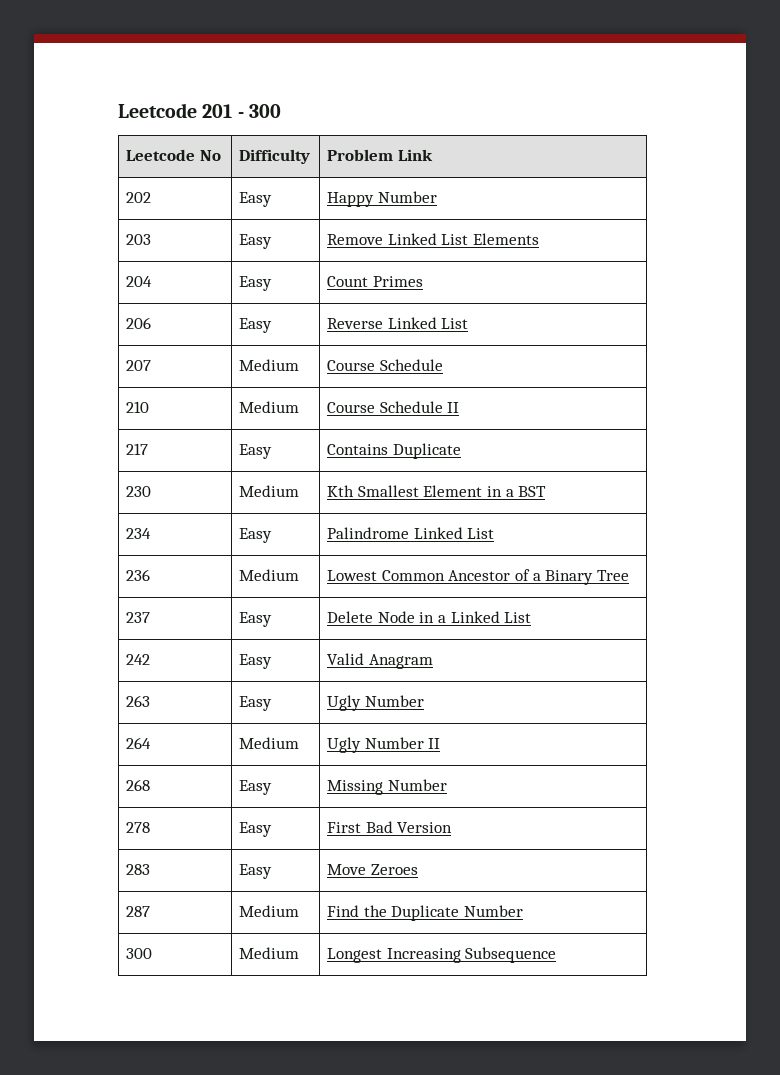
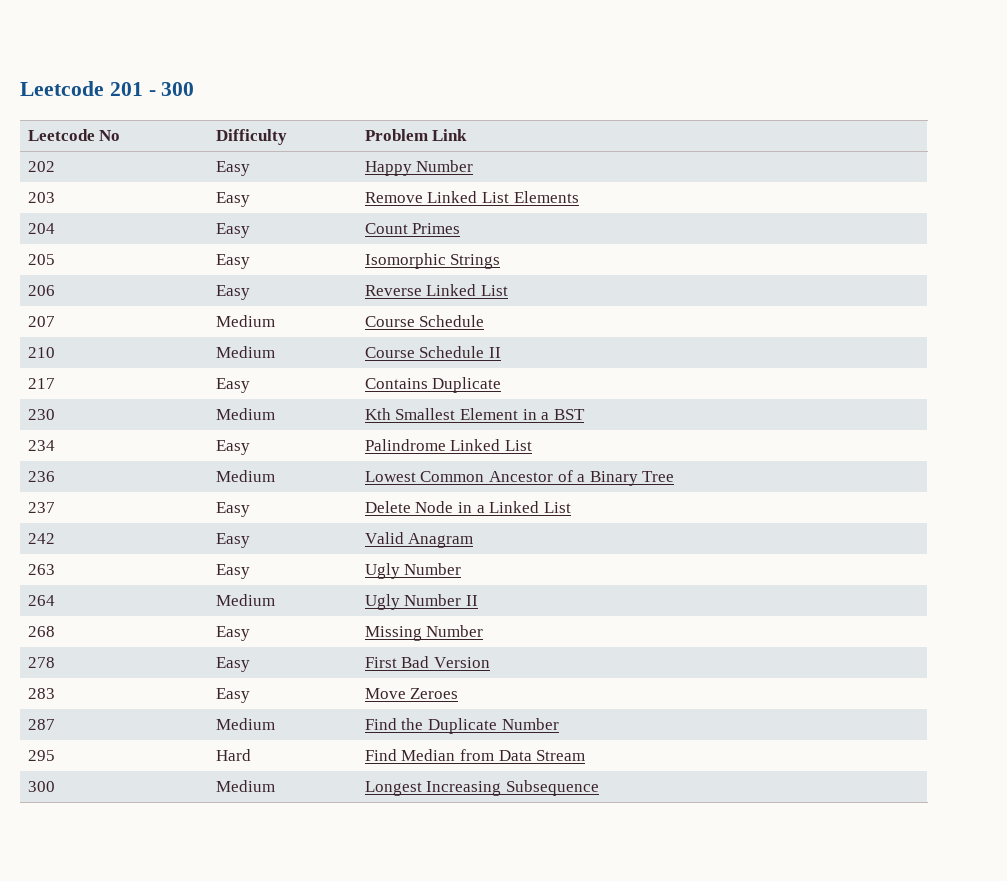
+ 205 | Easy | Isomorphic Strings
+ 295 | Hard | Find Median from Data Stream

